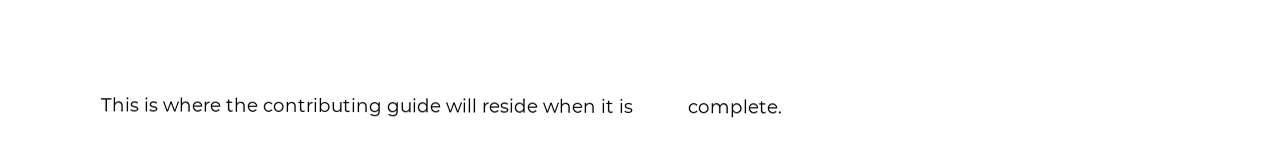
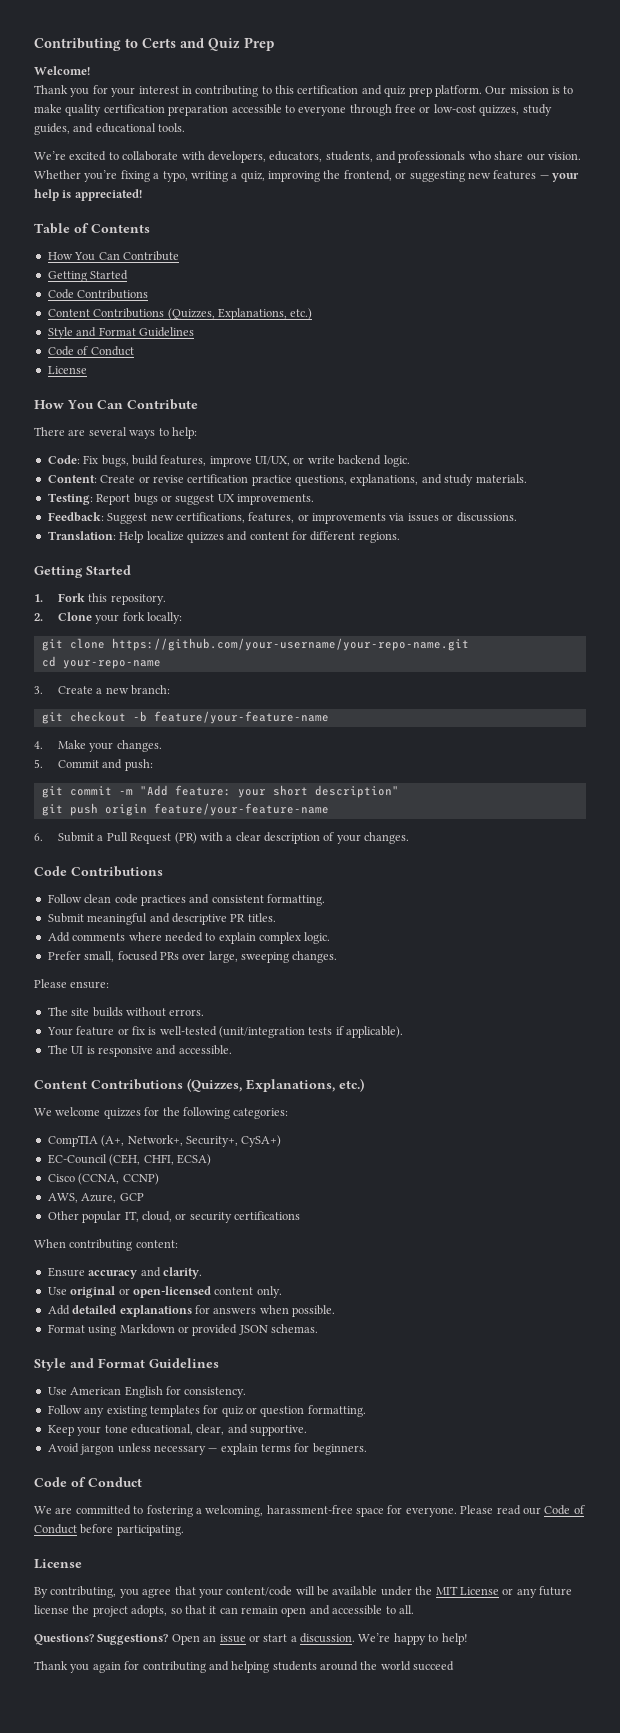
- This is where the contributing guide will reside when it is complete.
+ Contributing to Certs and Quiz Prep
+ Welcome!
+ Thank you for your interest in contributing to this certification and quiz prep platform. Our mission is to make quality certification preparation accessible to everyone through free or low-cost quizzes, study guides, and educational tools.
+ We’re excited to collaborate with developers, educators, students, and professionals who share our vision. Whether you’re fixing a typo, writing a quiz, improving the frontend, or suggesting new features — your help is appreciated!
+ Table of Contents
+ How You Can Contribute
+ Getting Started
+ Code Contributions
+ Content Contributions (Quizzes, Explanations, etc.)
+ Style and Format Guidelines
+ Code of Conduct
+ License
+ How You Can Contribute
+ There are several ways to help:
+ Code: Fix bugs, build features, improve UI/UX, or write backend logic.
+ Content: Create or revise certification practice questions, explanations, and study materials.
+ Testing: Report bugs or suggest UX improvements.
+ Feedback: Suggest new certifications, features, or improvements via issues or discussions.
+ Translation: Help localize quizzes and content for different regions.
+ Getting Started
+ 1. Fork this repository.
+ 2. Clone your fork locally:
+ git clone https://github.com/your-username/your-repo-name.git
+ cd your-repo-name
+ 3. Create a new branch:
+ git checkout -b feature/your-feature-name
+ 4. Make your changes.
+ 5. Commit and push:
+ git commit -m "Add feature: your short description"
+ git push origin feature/your-feature-name
+ 6. Submit a Pull Request (PR) with a clear description of your changes.
+ Code Contributions
+ Follow clean code practices and consistent formatting.
+ Submit meaningful and descriptive PR titles.
+ Add comments where needed to explain complex logic.
+ Prefer small, focused PRs over large, sweeping changes.
+ Please ensure:
+ The site builds without errors.
+ Your feature or fix is well-tested (unit/integration tests if applicable).
+ The UI is responsive and accessible.
+ Content Contributions (Quizzes, Explanations, etc.)
+ We welcome quizzes for the following categories:
+ CompTIA (A+, Network+, Security+, CySA+)
+ EC-Council (CEH, CHFI, ECSA)
+ Cisco (CCNA, CCNP)
+ AWS, Azure, GCP
+ Other popular IT, cloud, or security certifications
+ When contributing content:
+ Ensure accuracy and clarity.
+ Use original or open-licensed content only.
+ Add detailed explanations for answers when possible.
+ Format using Markdown or provided JSON schemas.
+ Style and Format Guidelines
+ Use American English for consistency.
+ Follow any existing templates for quiz or question formatting.
+ Keep your tone educational, clear, and supportive.
+ Avoid jargon unless necessary — explain terms for beginners.
+ Code of Conduct
+ We are committed to fostering a welcoming, harassment-free space for everyone. Please read our Code of Conduct before participating.
+ License
+ By contributing, you agree that your content/code will be available under the MIT License or any future license the project adopts, so that it can remain open and accessible to all.
+ Questions? Suggestions? Open an issue or start a discussion. We’re happy to help!
+ Thank you again for contributing and helping students around the world succeed

